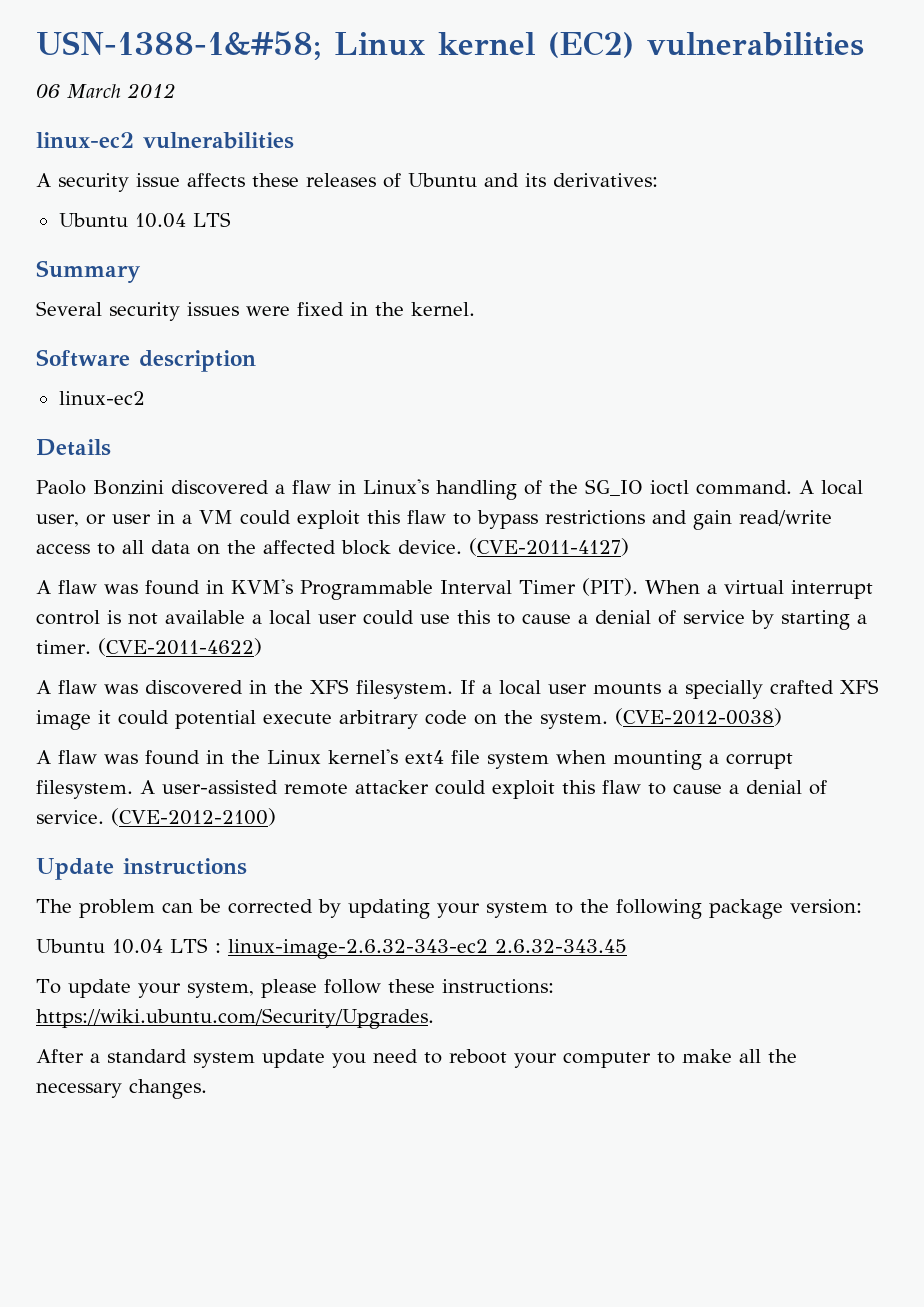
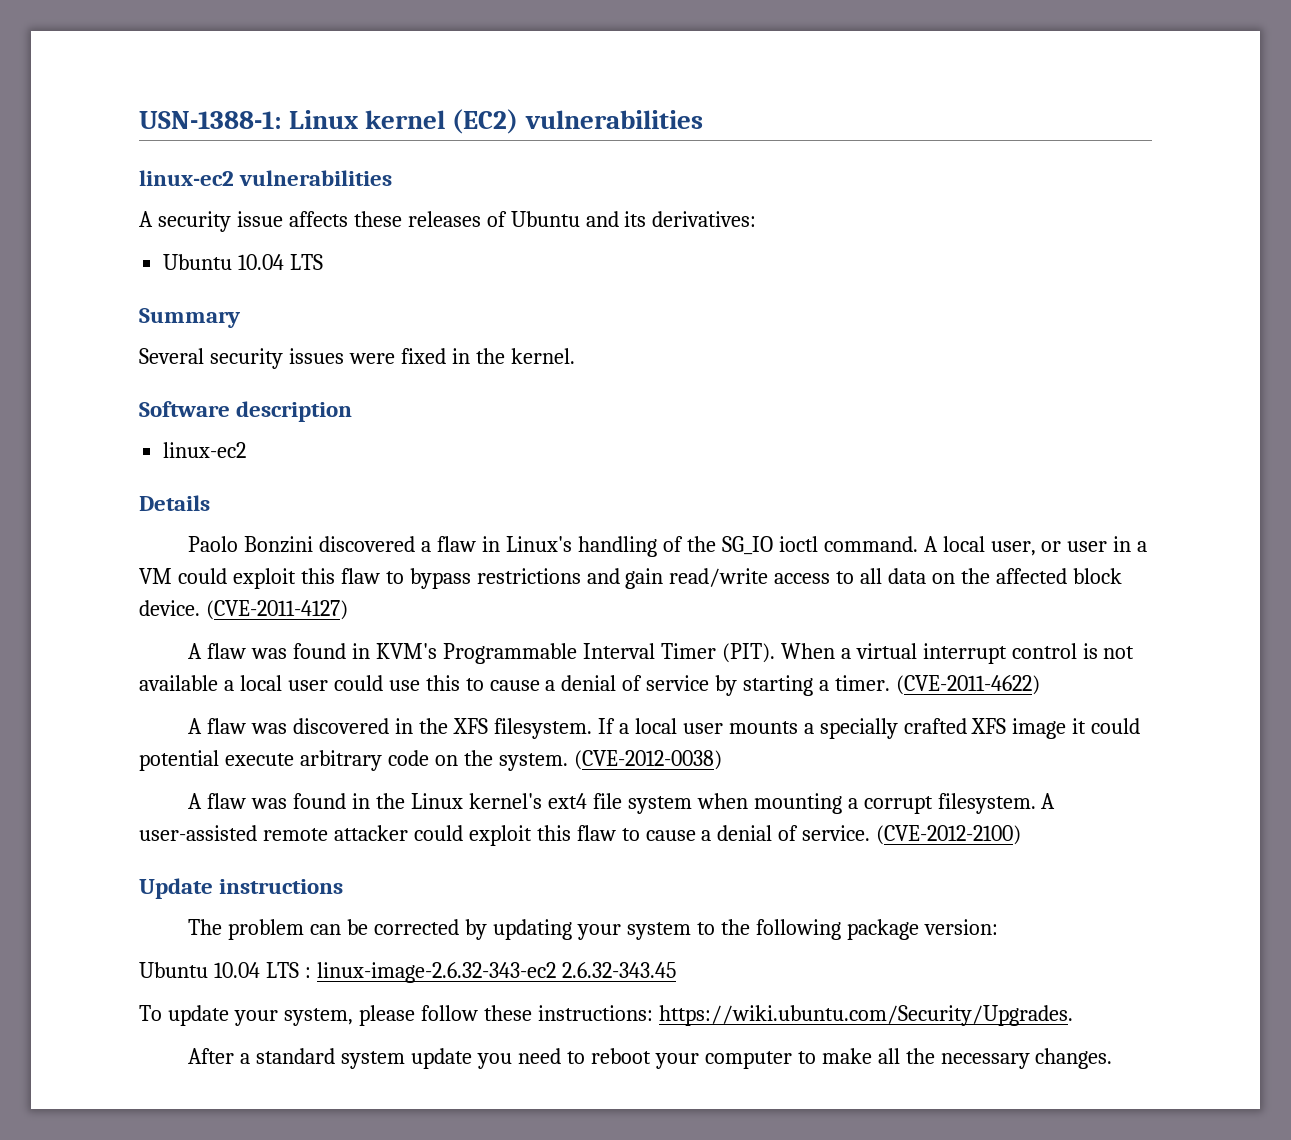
- USN-1388-1&#58; Linux kernel (EC2) vulnerabilities
+ USN-1388-1: Linux kernel (EC2) vulnerabilities
- 06 March 2012

